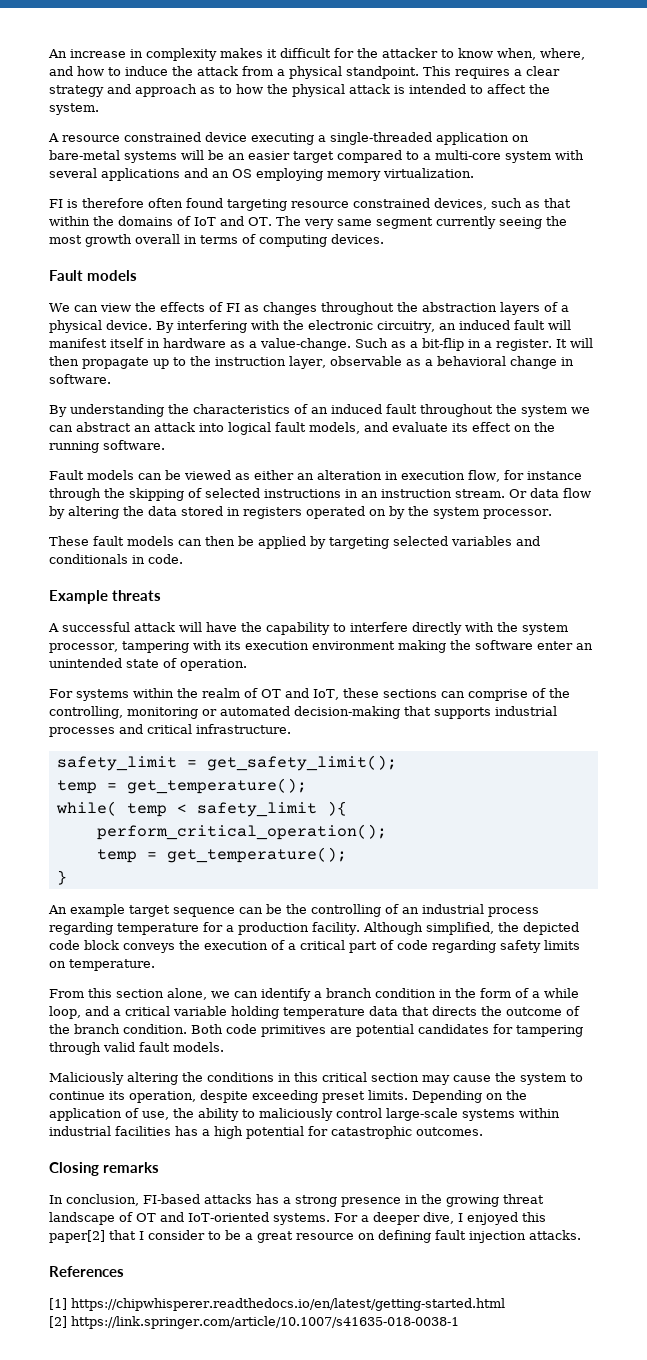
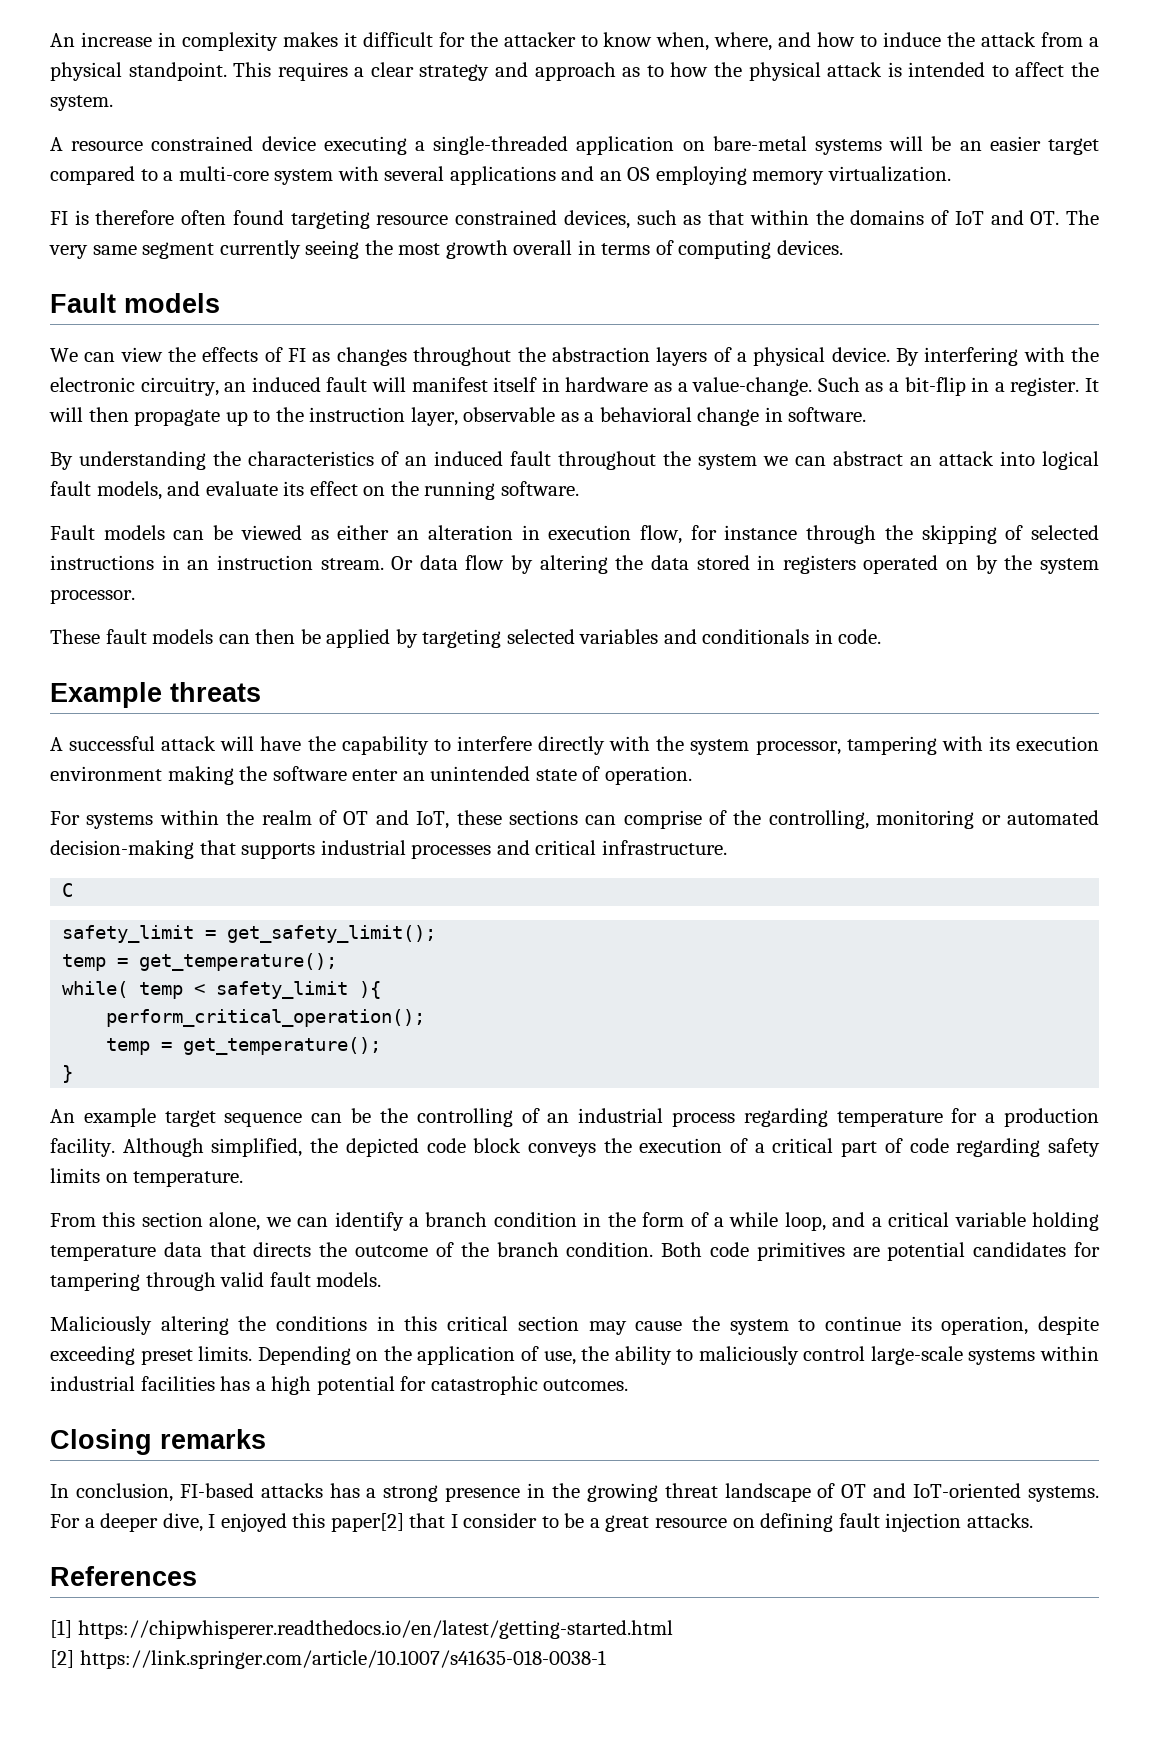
+ C

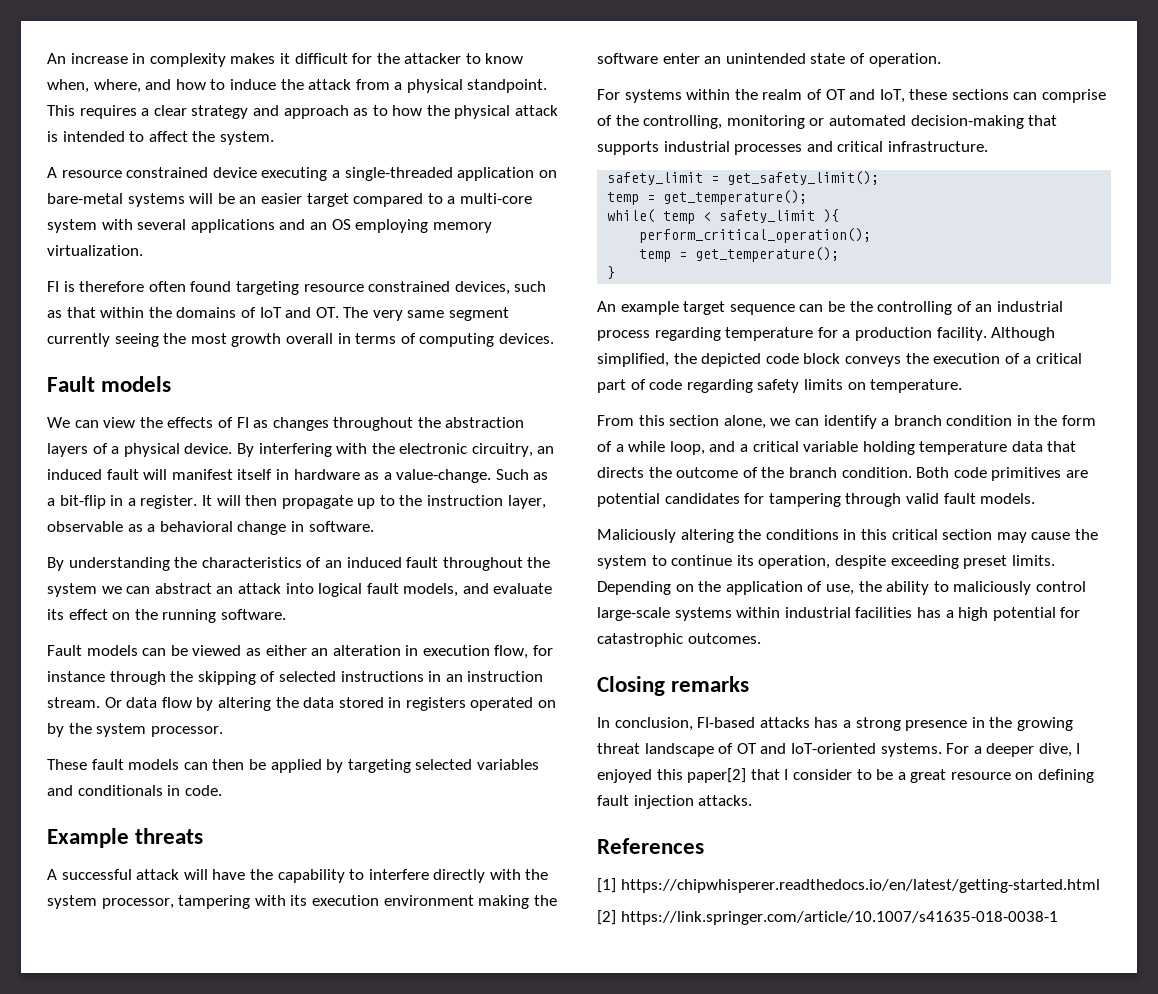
- C

